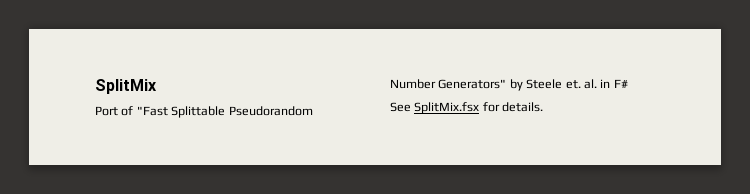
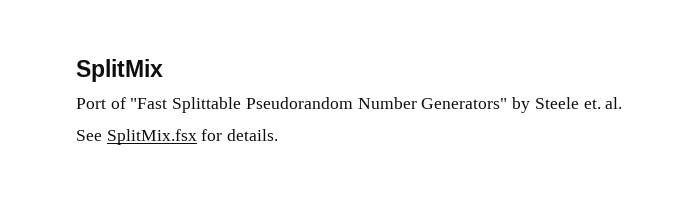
- Port of "Fast Splittable Pseudorandom Number Generators" by Steele et. al. in F#
+ Port of "Fast Splittable Pseudorandom Number Generators" by Steele et. al.

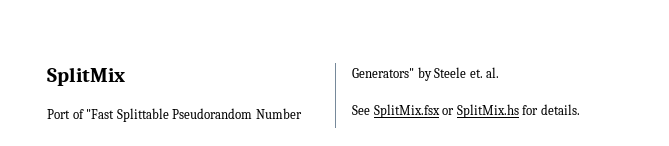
- See SplitMix.fsx for details.
+ See SplitMix.fsx or SplitMix.hs for details.

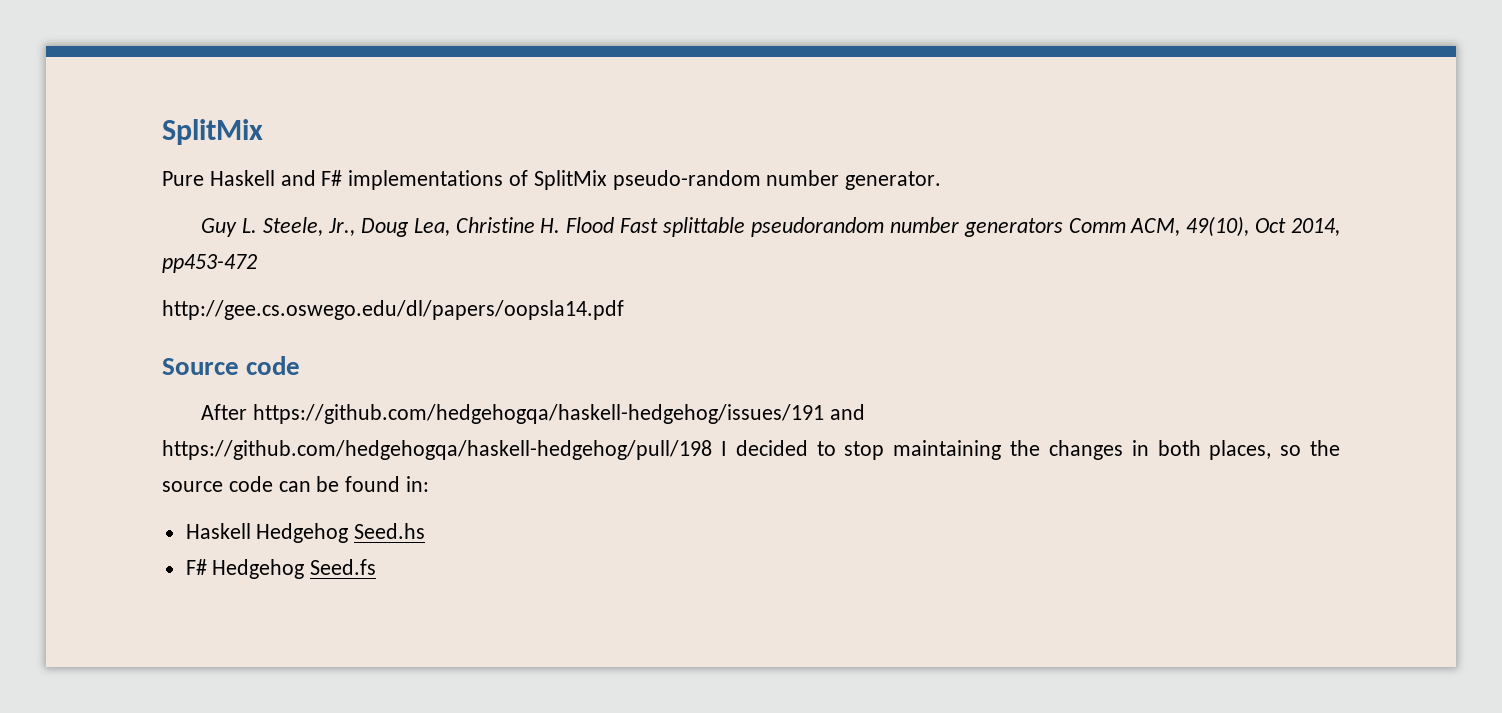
- Port of "Fast Splittable Pseudorandom Number Generators" by Steele et. al.
- See SplitMix.fsx or SplitMix.hs for details.
+ Pure Haskell and F# implementations of SplitMix pseudo-random number generator.
+ Guy L. Steele, Jr., Doug Lea, Christine H. Flood Fast splittable pseudorandom number generators Comm ACM, 49(10), Oct 2014, pp453-472
+ http://gee.cs.oswego.edu/dl/papers/oopsla14.pdf
+ Source code
+ After https://github.com/hedgehogqa/haskell-hedgehog/issues/191 and https://github.com/hedgehogqa/haskell-hedgehog/pull/198 I decided to stop maintaining the changes in both places, so the source code can be found in:
+ Haskell Hedgehog Seed.hs
+ F# Hedgehog Seed.fs

